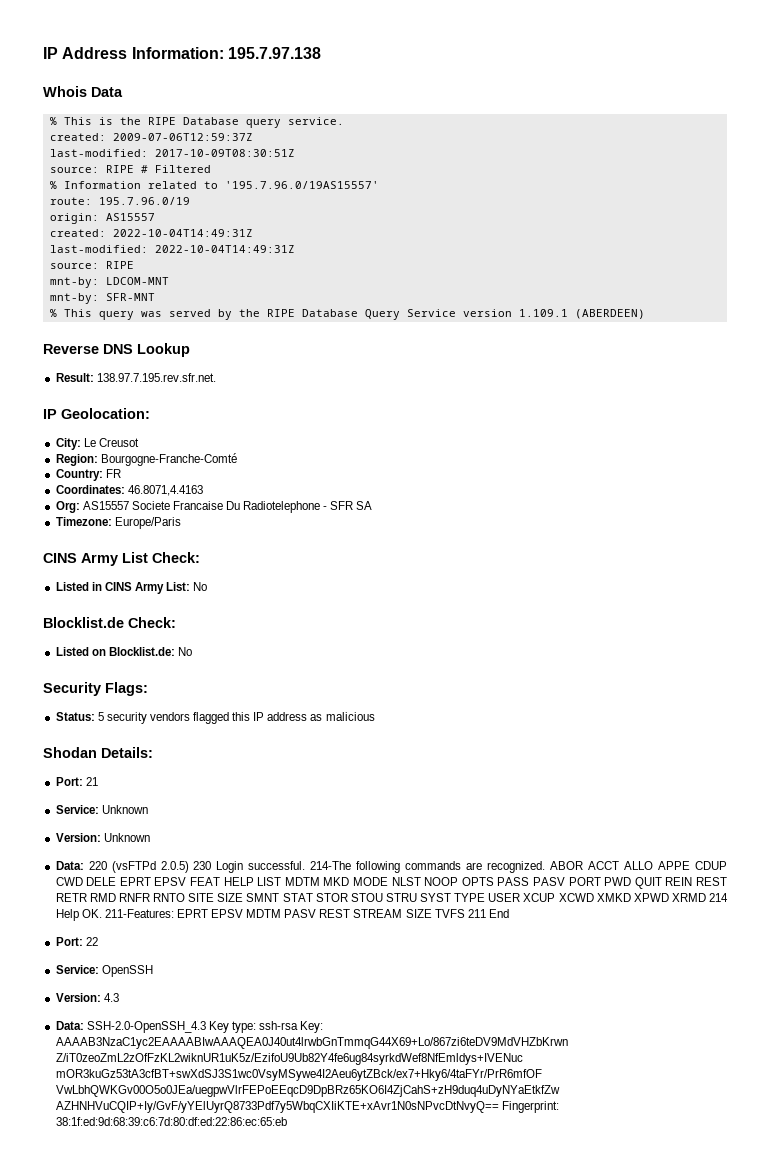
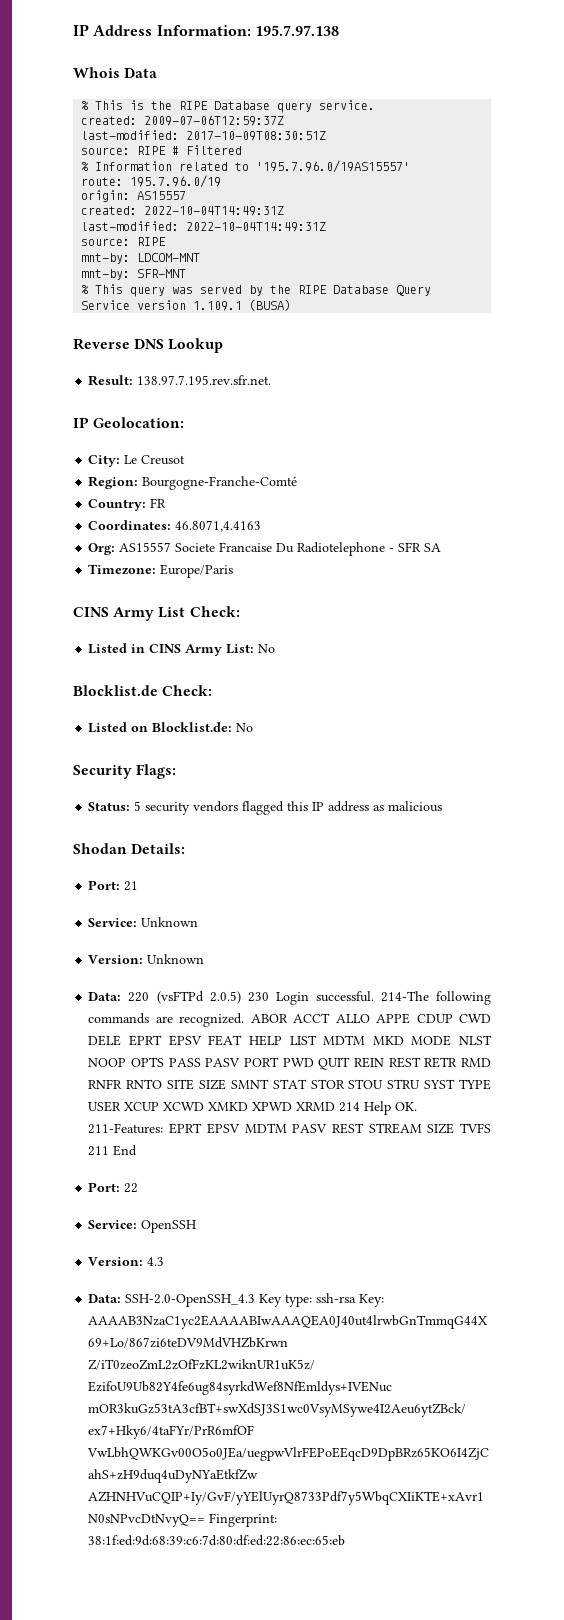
- % This query was served by the RIPE Database Query Service version 1.109.1 (ABERDEEN)
+ % This query was served by the RIPE Database Query Service version 1.109.1 (BUSA)

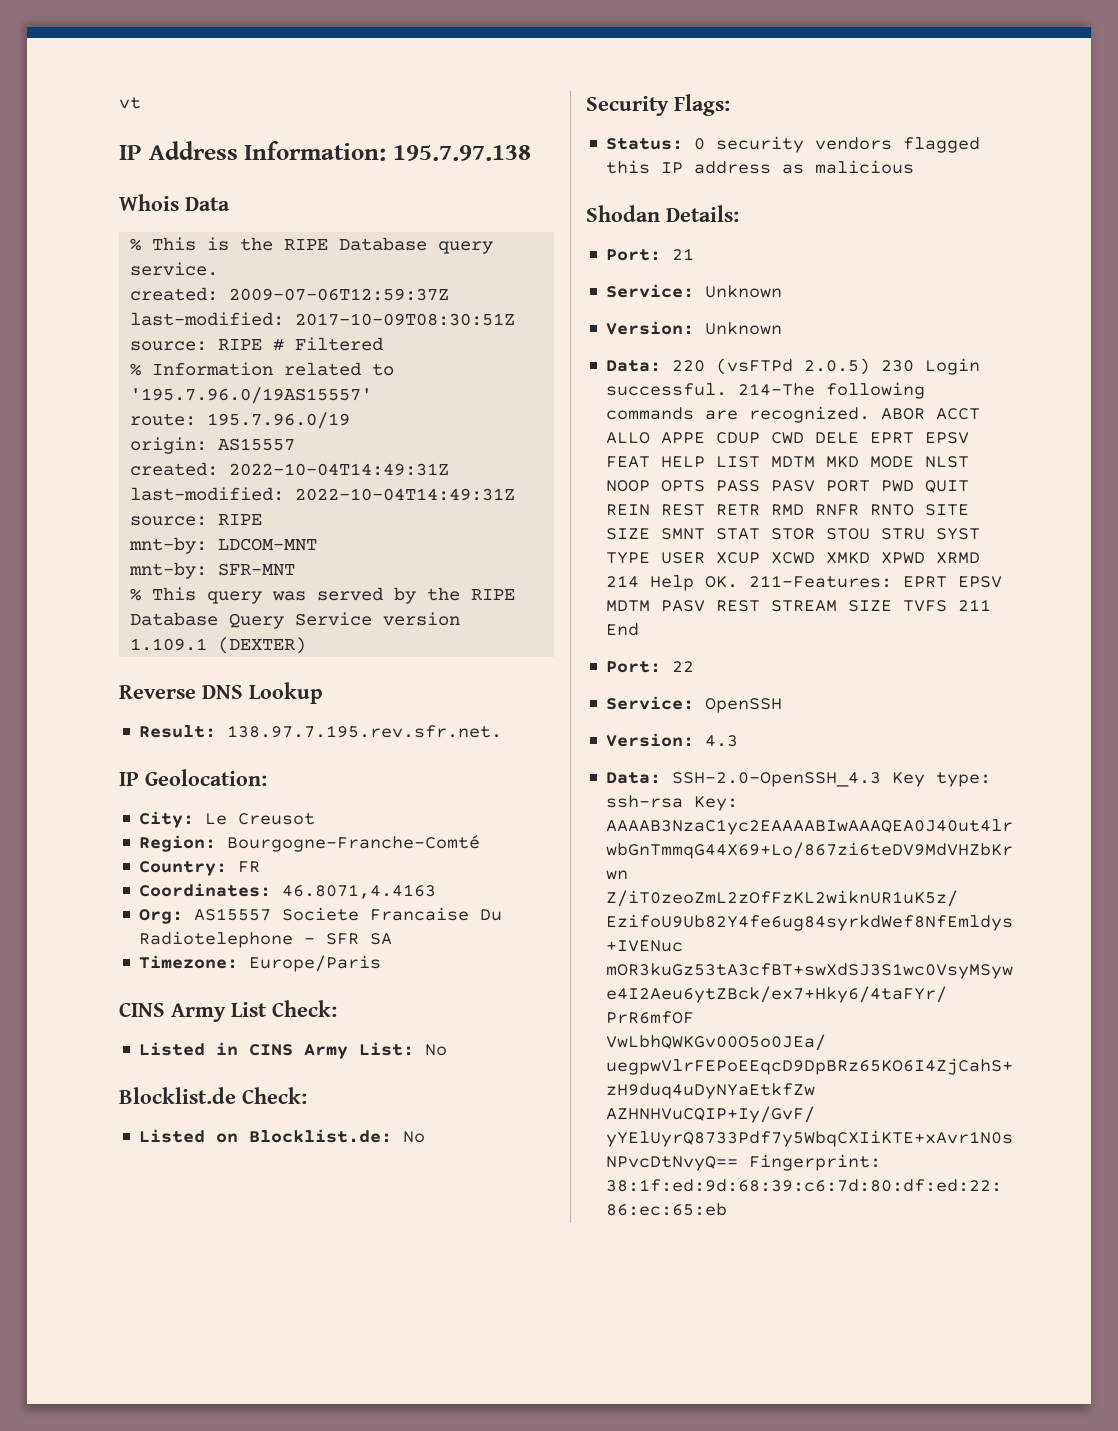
+ vt
- % This query was served by the RIPE Database Query Service version 1.109.1 (BUSA)
+ % This query was served by the RIPE Database Query Service version 1.109.1 (DEXTER)
- Status: 5 security vendors flagged this IP address as malicious
+ Status: 0 security vendors flagged this IP address as malicious

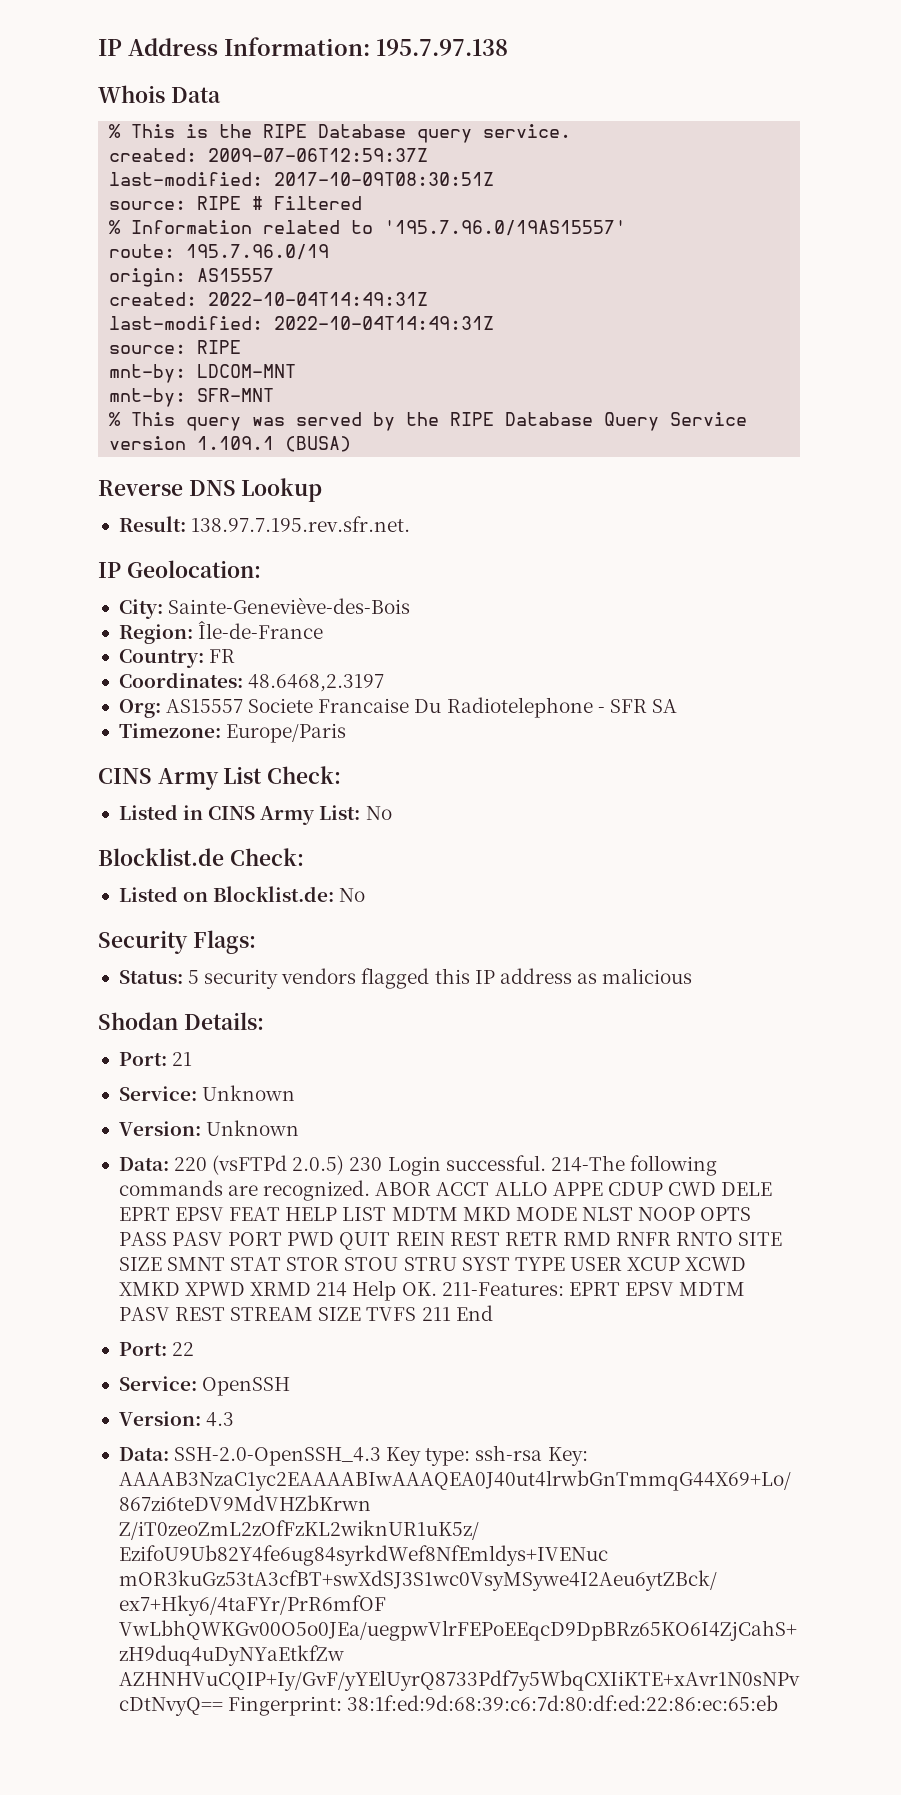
- vt
- % This query was served by the RIPE Database Query Service version 1.109.1 (DEXTER)
+ % This query was served by the RIPE Database Query Service version 1.109.1 (BUSA)
- City: Le Creusot
+ City: Sainte-Geneviève-des-Bois
- Region: Bourgogne-Franche-Comté
+ Region: Île-de-France
- Coordinates: 46.8071,4.4163
+ Coordinates: 48.6468,2.3197
- Status: 0 security vendors flagged this IP address as malicious
+ Status: 5 security vendors flagged this IP address as malicious

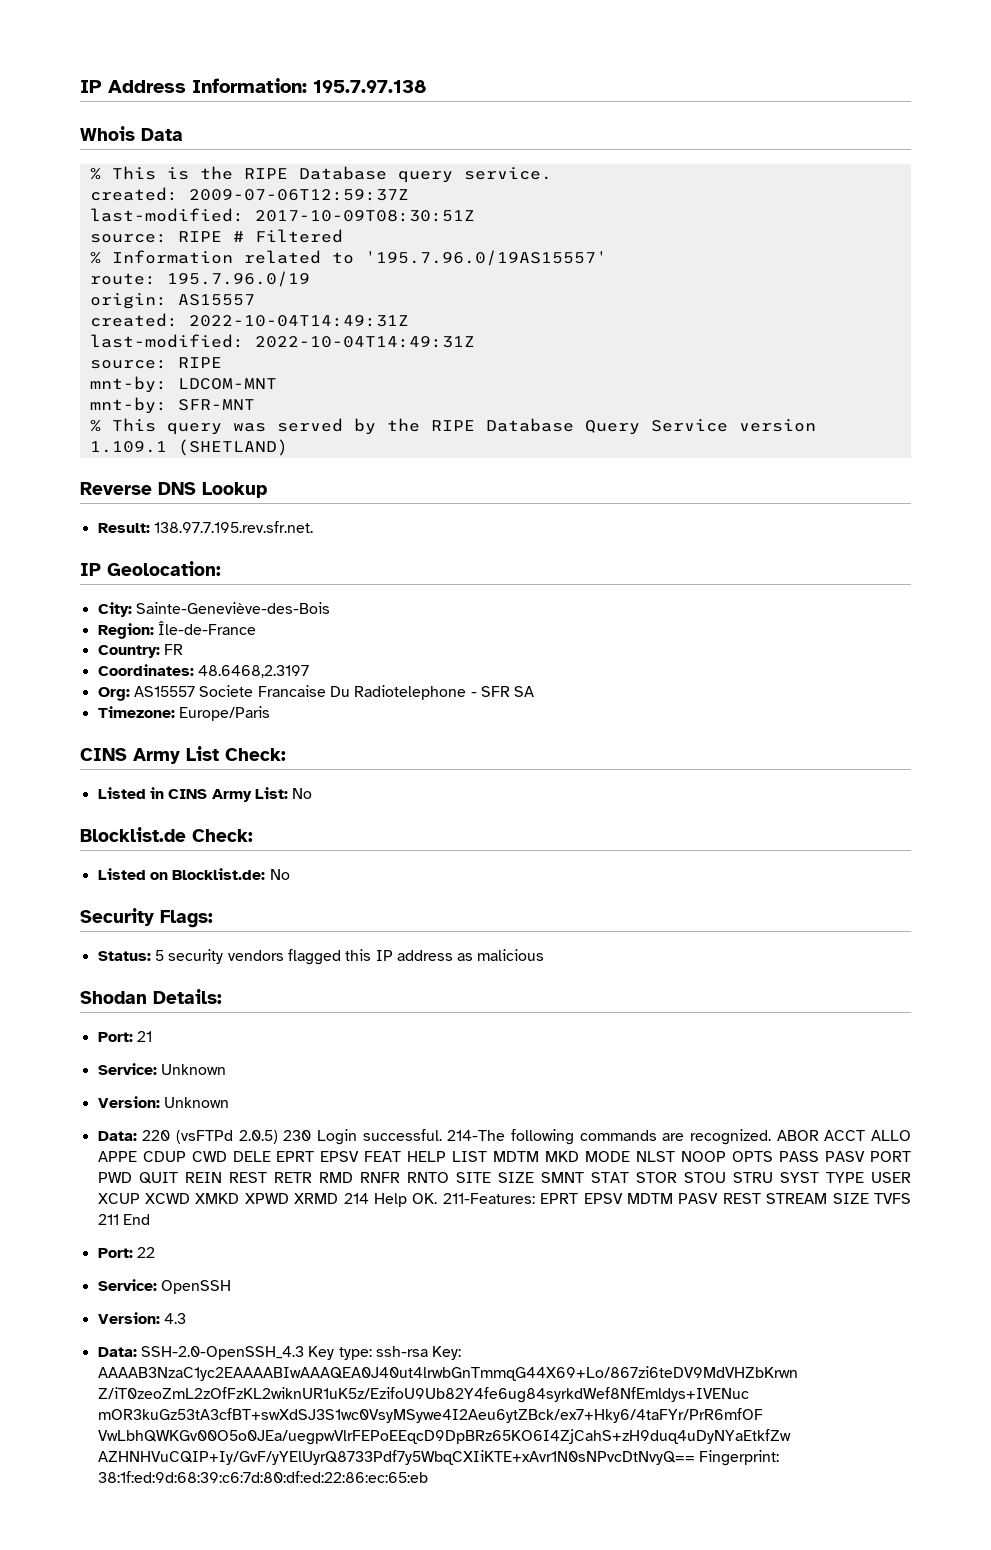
- % This query was served by the RIPE Database Query Service version 1.109.1 (BUSA)
+ % This query was served by the RIPE Database Query Service version 1.109.1 (SHETLAND)

